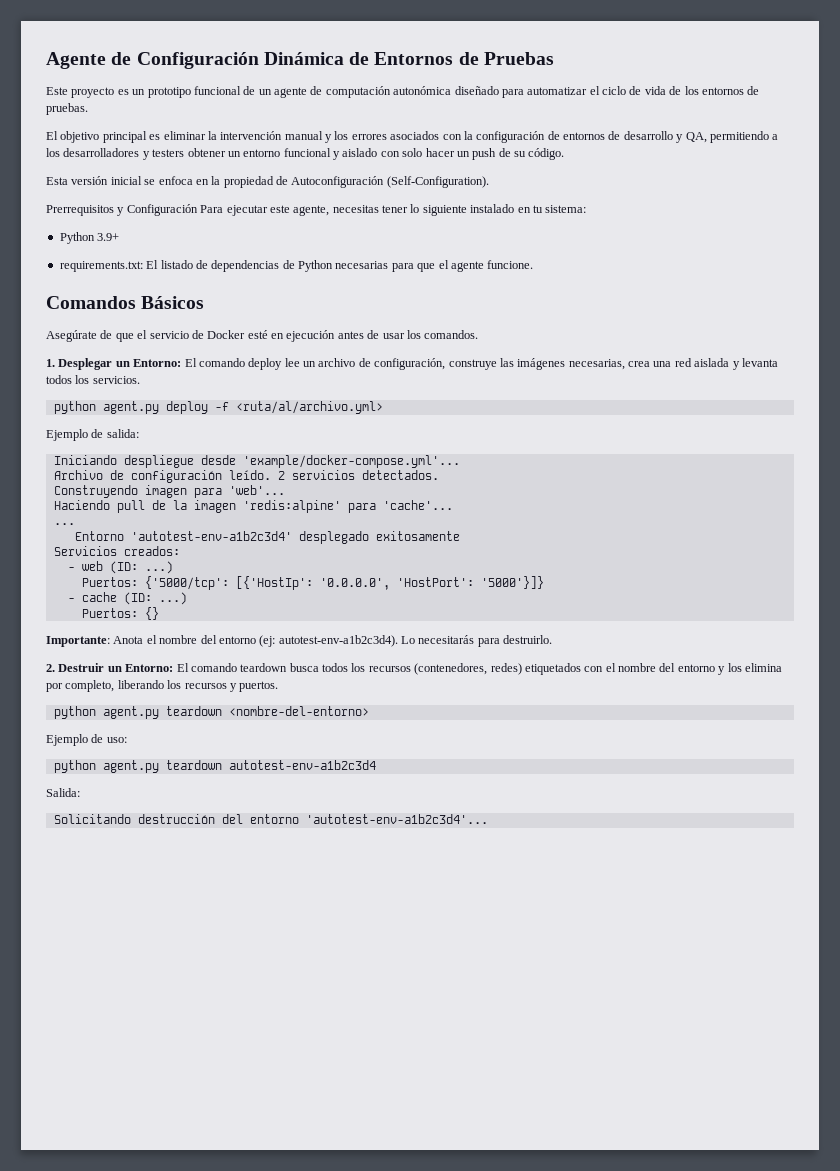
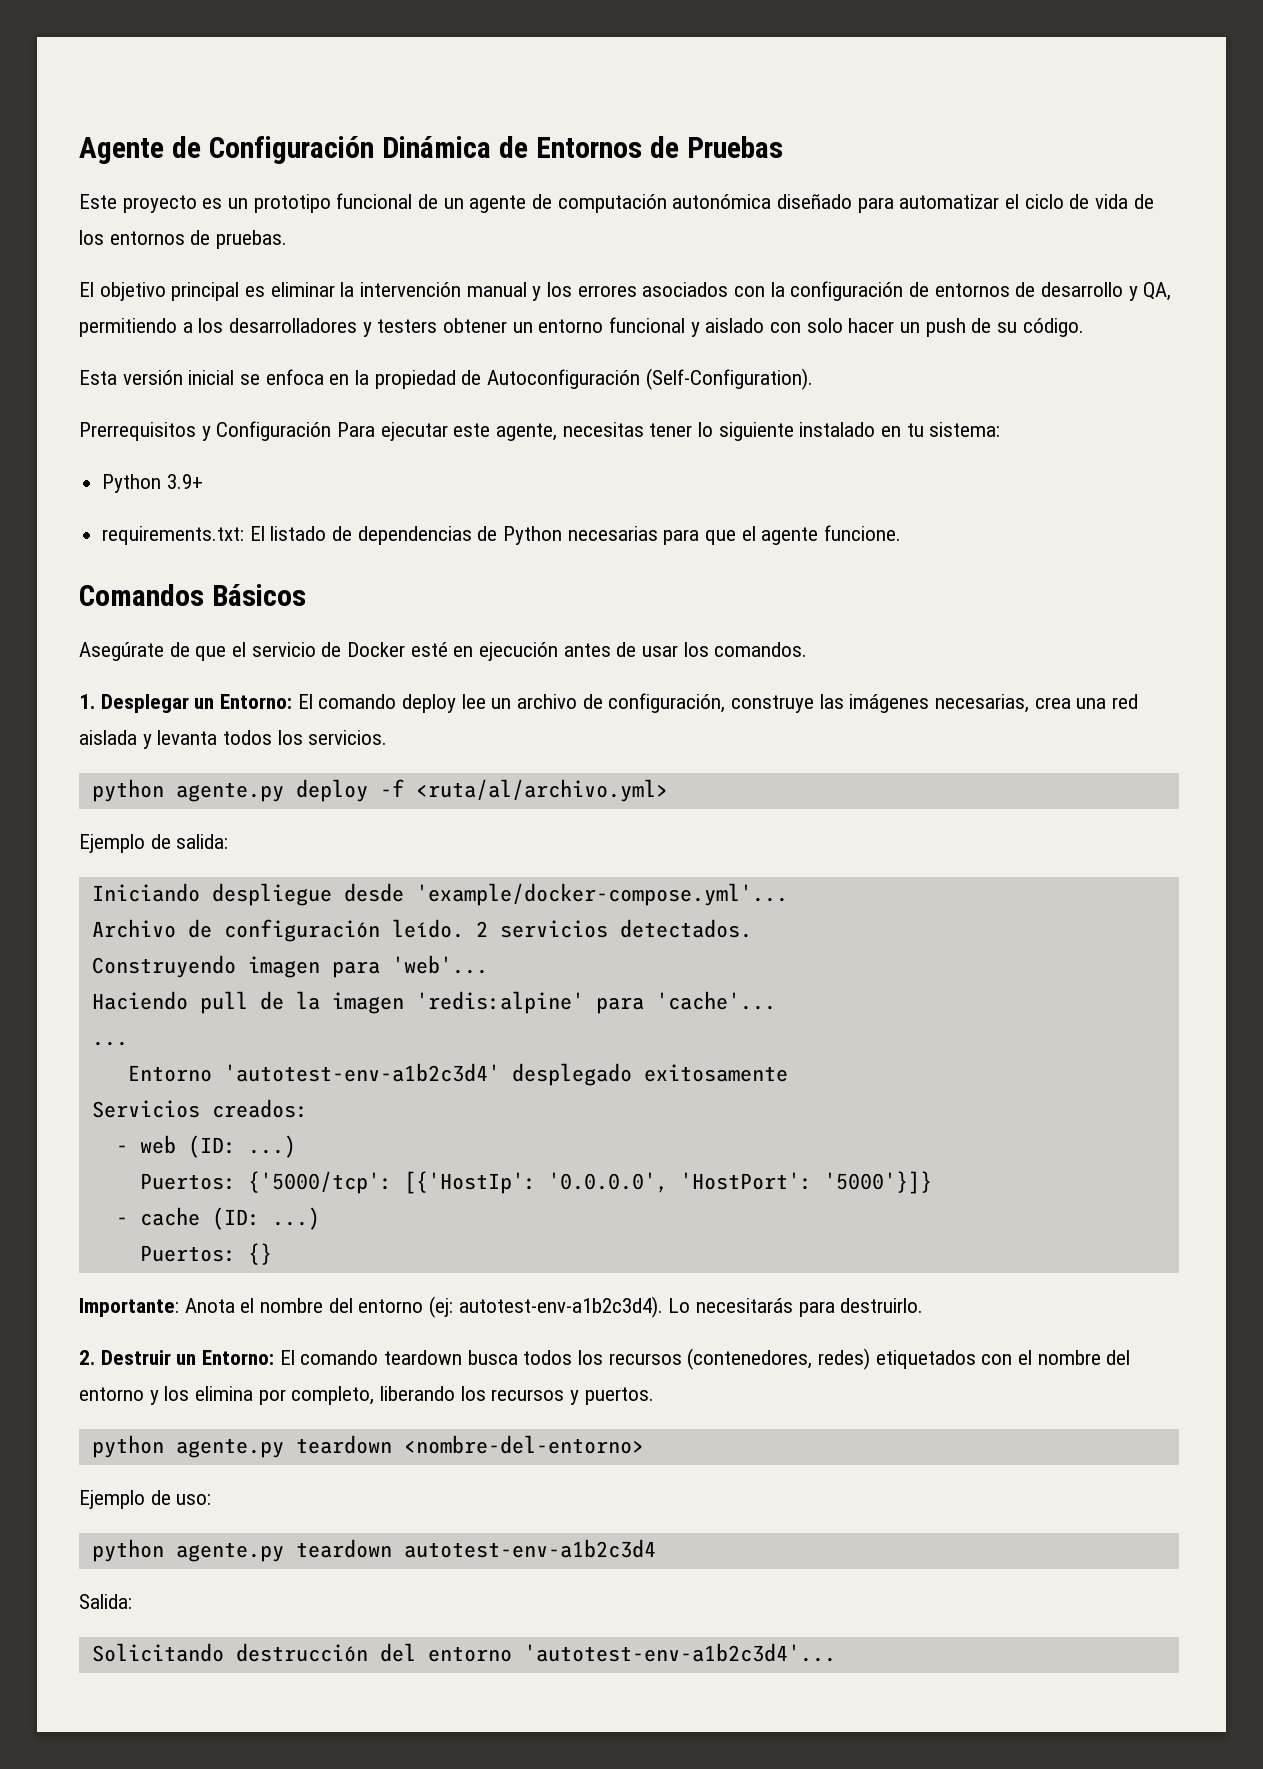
- python agent.py deploy -f <ruta/al/archivo.yml>
+ python agente.py deploy -f <ruta/al/archivo.yml>
- python agent.py teardown <nombre-del-entorno>
+ python agente.py teardown <nombre-del-entorno>
- python agent.py teardown autotest-env-a1b2c3d4
+ python agente.py teardown autotest-env-a1b2c3d4

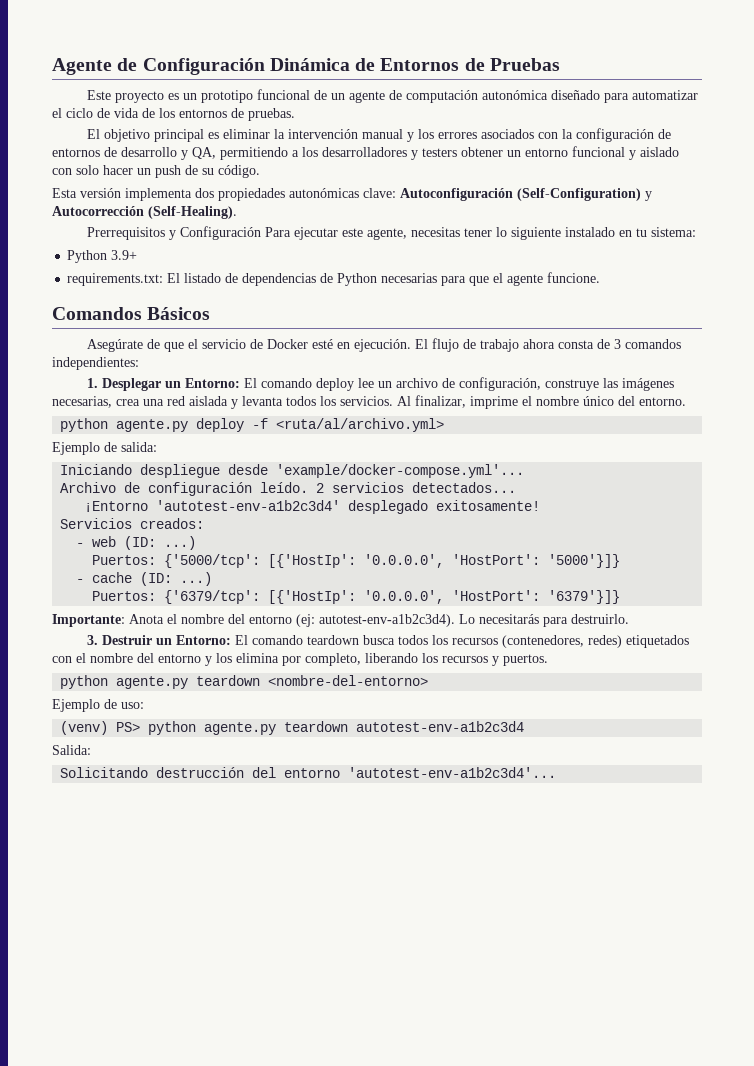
- Esta versión inicial se enfoca en la propiedad de Autoconfiguración (Self-Configuration).
+ Esta versión implementa dos propiedades autonómicas clave: Autoconfiguración (Self-Configuration) y Autocorrección (Self-Healing).
- Asegúrate de que el servicio de Docker esté en ejecución antes de usar los comandos.
+ Asegúrate de que el servicio de Docker esté en ejecución. El flujo de trabajo ahora consta de 3 comandos independientes:
+ Al finalizar, imprime el nombre único del entorno.
- 2 servicios detectados.
- Construyendo imagen para 'web'...
- Haciendo pull de la imagen 'redis:alpine' para 'cache'...
- ...
- Entorno 'autotest-env-a1b2c3d4' desplegado exitosamente
+ 2 servicios detectados...
+ ¡Entorno 'autotest-env-a1b2c3d4' desplegado exitosamente!
- Puertos: {}
+ Puertos: {'6379/tcp': [{'HostIp': '0.0.0.0', 'HostPort': '6379'}]}
- 2. Destruir un Entorno: El comando teardown busca todos los recursos (contenedores, redes) etiquetados con el nombre del entorno y los elimina por completo, liberando los recursos y puertos.
+ 3. Destruir un Entorno: El comando teardown busca todos los recursos (contenedores, redes) etiquetados con el nombre del entorno y los elimina por completo, liberando los recursos y puertos.
- python agente.py teardown autotest-env-a1b2c3d4
+ (venv) PS> python agente.py teardown autotest-env-a1b2c3d4

